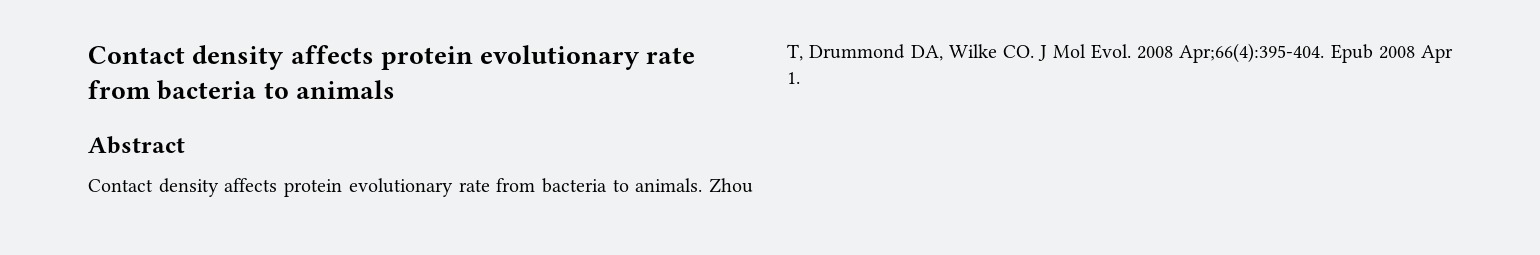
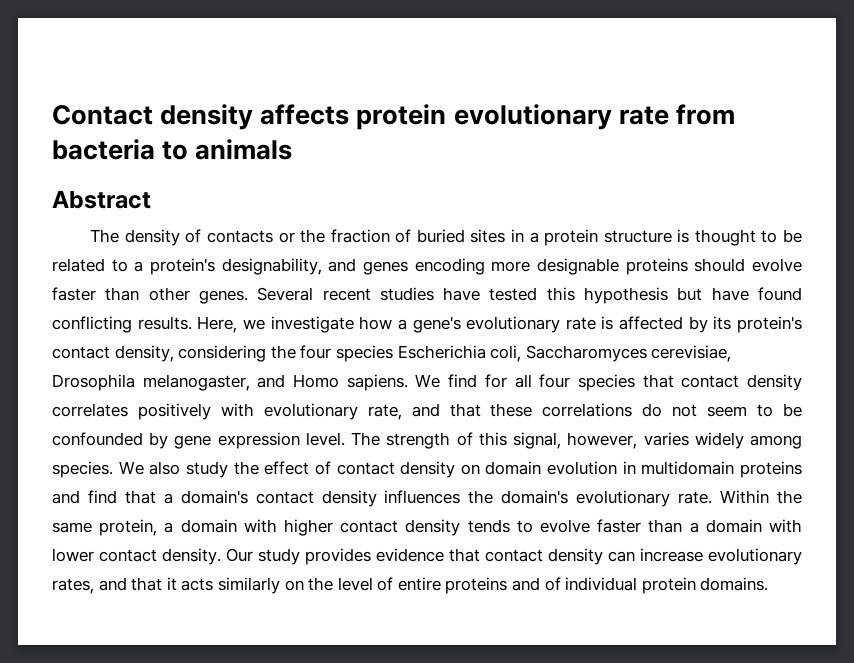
- Contact density affects protein evolutionary rate from bacteria to animals. Zhou T, Drummond DA, Wilke CO. J Mol Evol. 2008 Apr;66(4):395-404. Epub 2008 Apr 1.
+ The density of contacts or the fraction of buried sites in a protein structure is thought to be related to a protein's designability, and genes encoding more designable proteins should evolve faster than other genes. Several recent studies have tested this hypothesis but have found conflicting results. Here, we investigate how a gene's evolutionary rate is affected by its protein's contact density, considering the four species Escherichia coli, Saccharomyces cerevisiae, Drosophila melanogaster, and Homo sapiens. We find for all four species that contact density correlates positively with evolutionary rate, and that these correlations do not seem to be confounded by gene expression level. The strength of this signal, however, varies widely among species. We also study the effect of contact density on domain evolution in multidomain proteins and find that a domain's contact density influences the domain's evolutionary rate. Within the same protein, a domain with higher contact density tends to evolve faster than a domain with lower contact density. Our study provides evidence that contact density can increase evolutionary rates, and that it acts similarly on the level of entire proteins and of individual protein domains.

